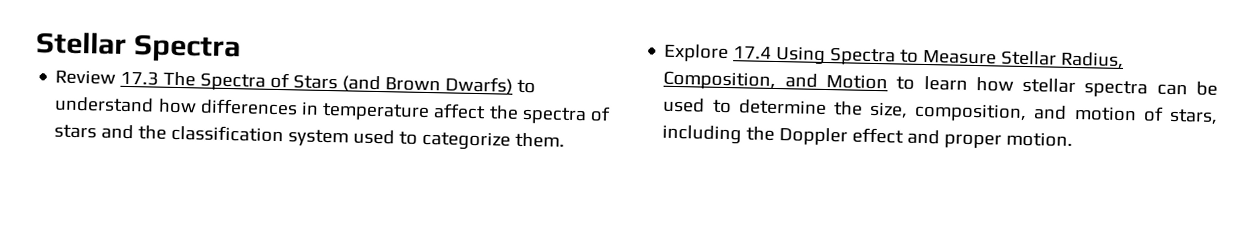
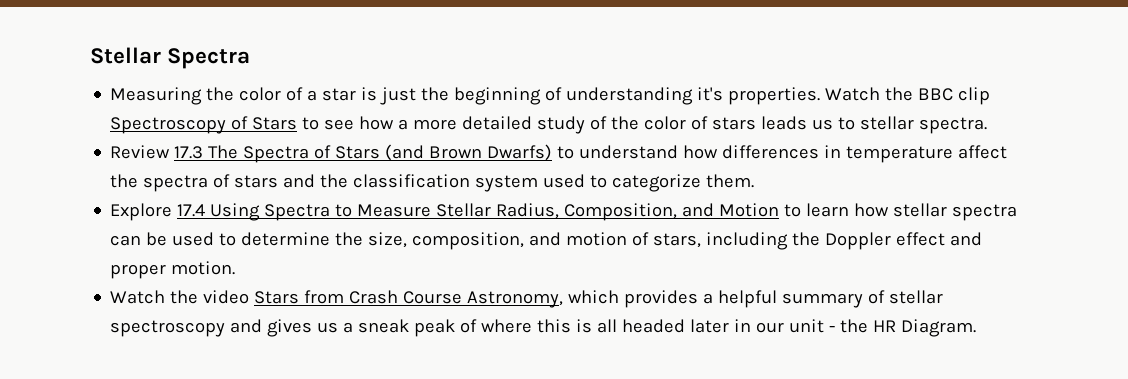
+ Measuring the color of a star is just the beginning of understanding it's properties. Watch the BBC clip Spectroscopy of Stars to see how a more detailed study of the color of stars leads us to stellar spectra.
+ Watch the video Stars from Crash Course Astronomy, which provides a helpful summary of stellar spectroscopy and gives us a sneak peak of where this is all headed later in our unit - the HR Diagram.

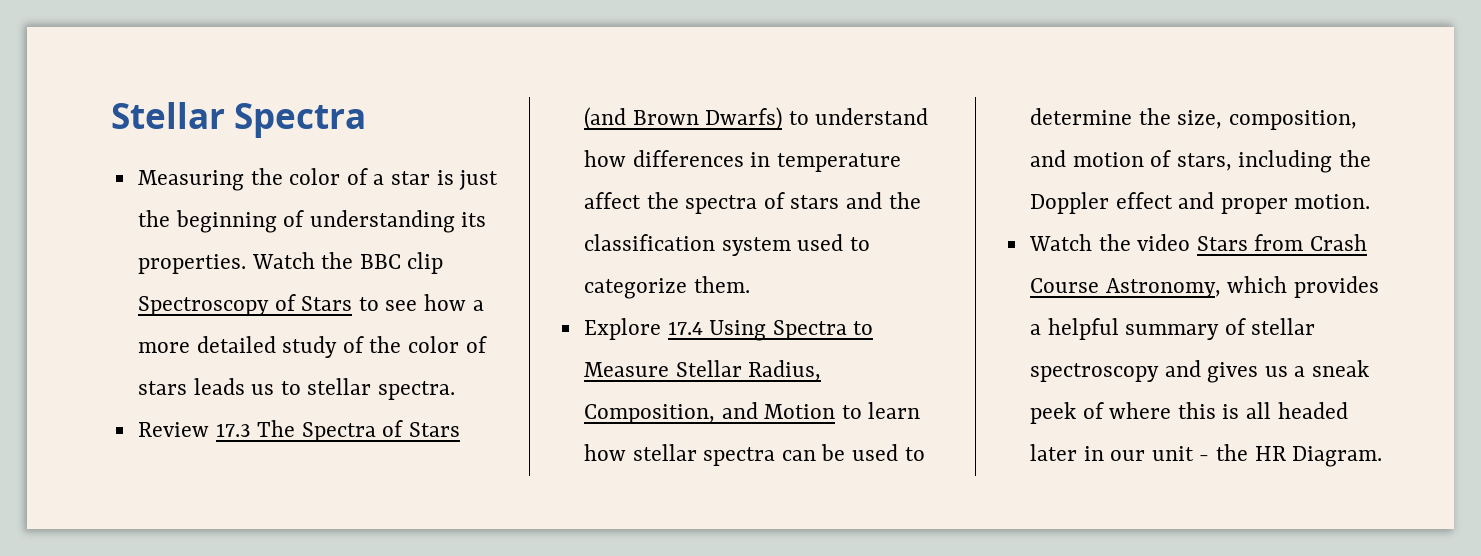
- Measuring the color of a star is just the beginning of understanding it's properties.
+ Measuring the color of a star is just the beginning of understanding its properties.
- Watch the video Stars from Crash Course Astronomy, which provides a helpful summary of stellar spectroscopy and gives us a sneak peak of where this is all headed later in our unit - the HR Diagram.
+ Watch the video Stars from Crash Course Astronomy, which provides a helpful summary of stellar spectroscopy and gives us a sneak peek of where this is all headed later in our unit - the HR Diagram.

